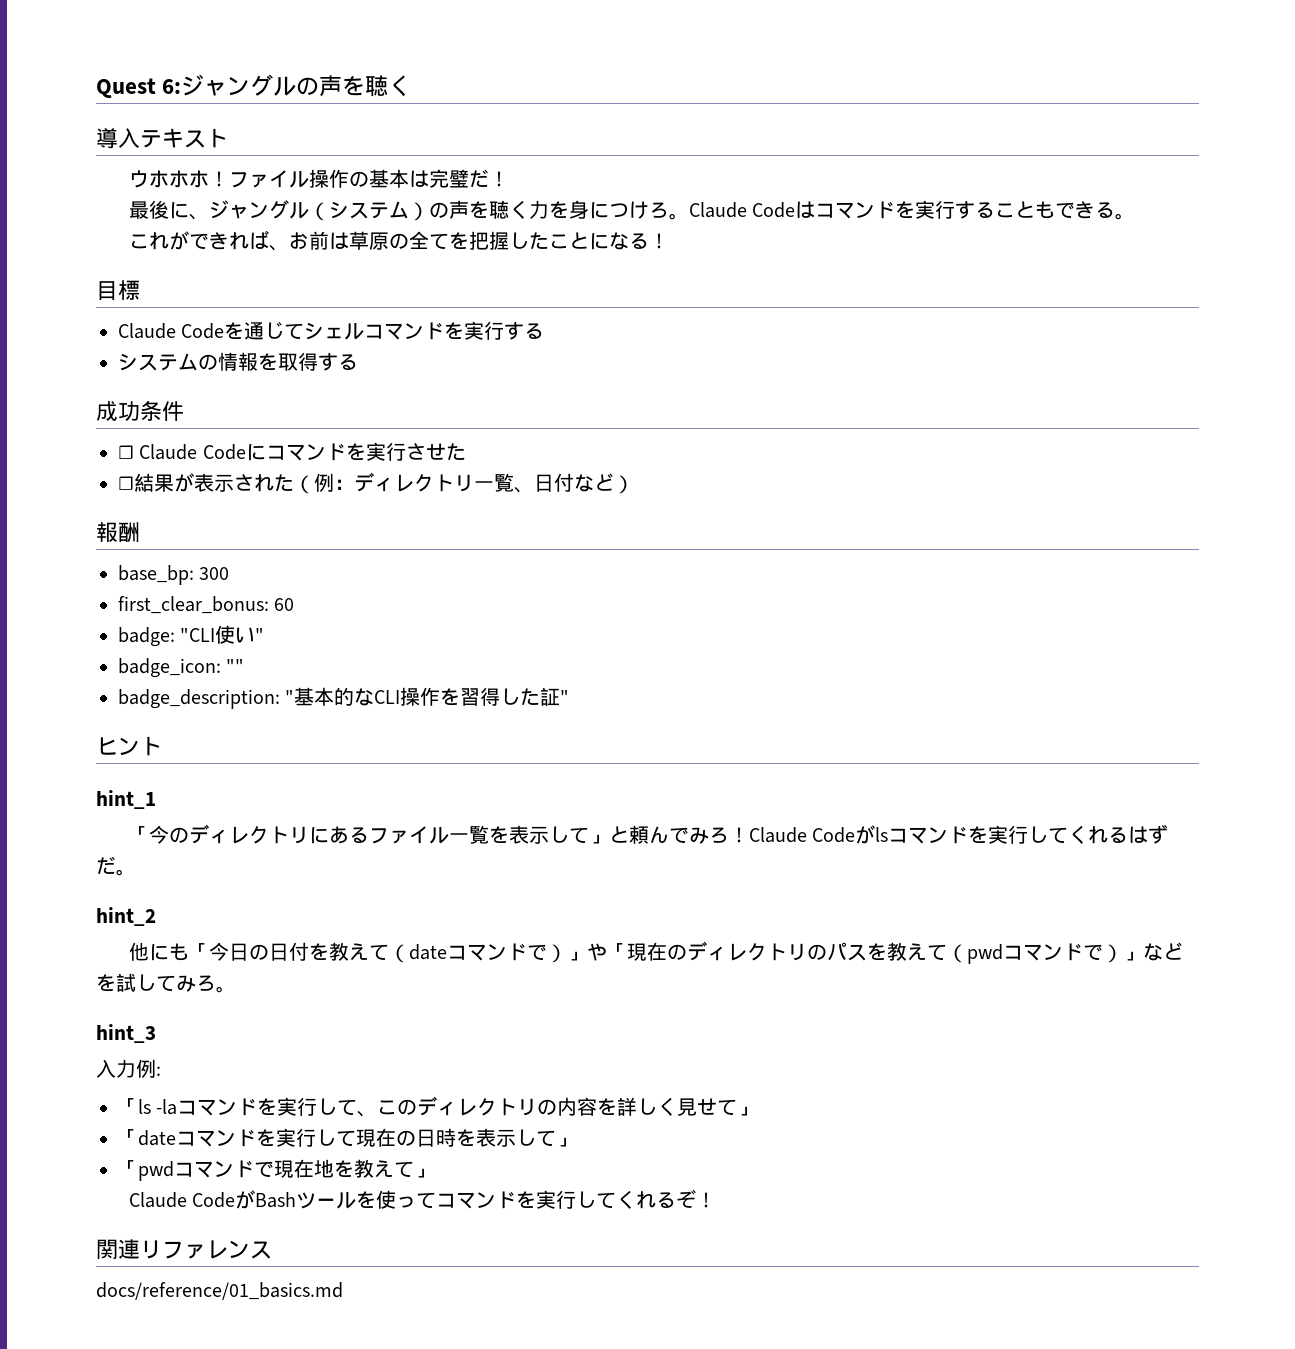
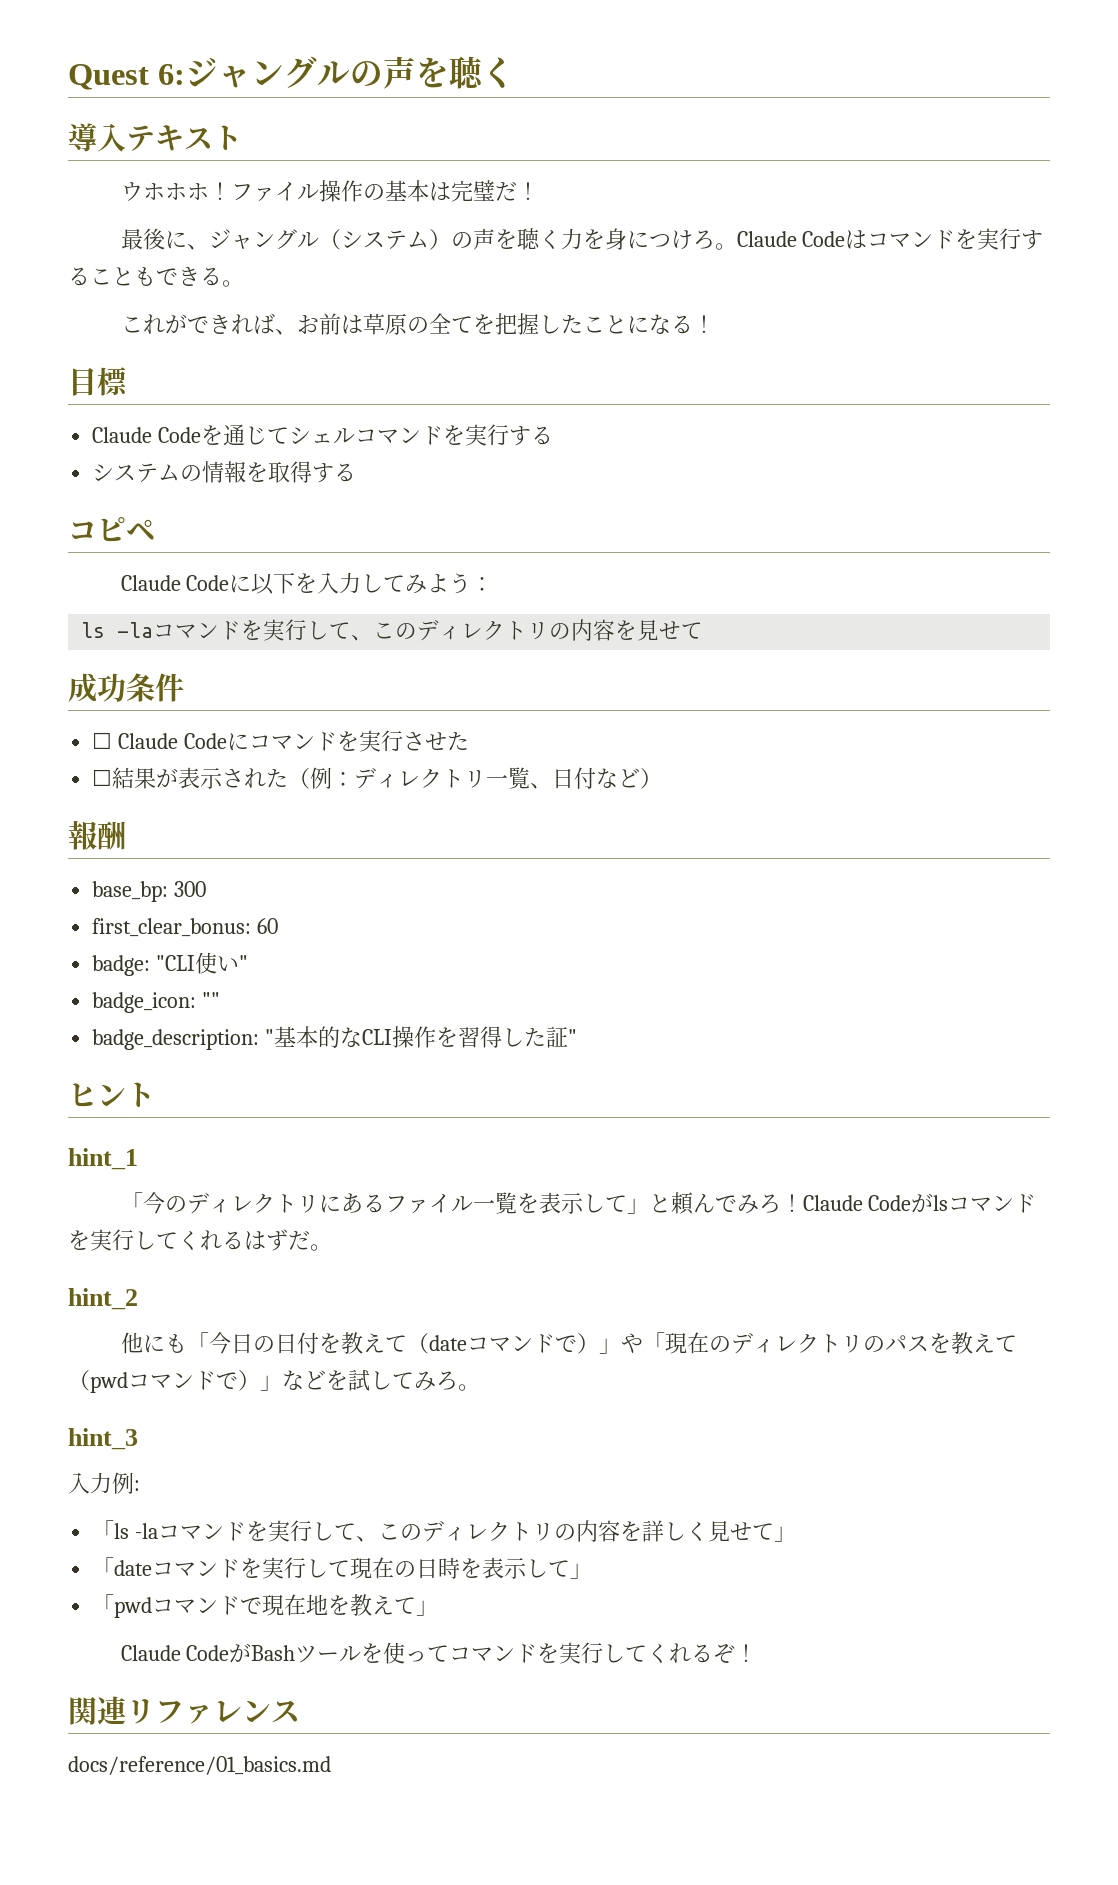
+ コピペ
+ Claude Codeに以下を入力してみよう：
+ ls -laコマンドを実行して、このディレクトリの内容を見せて

